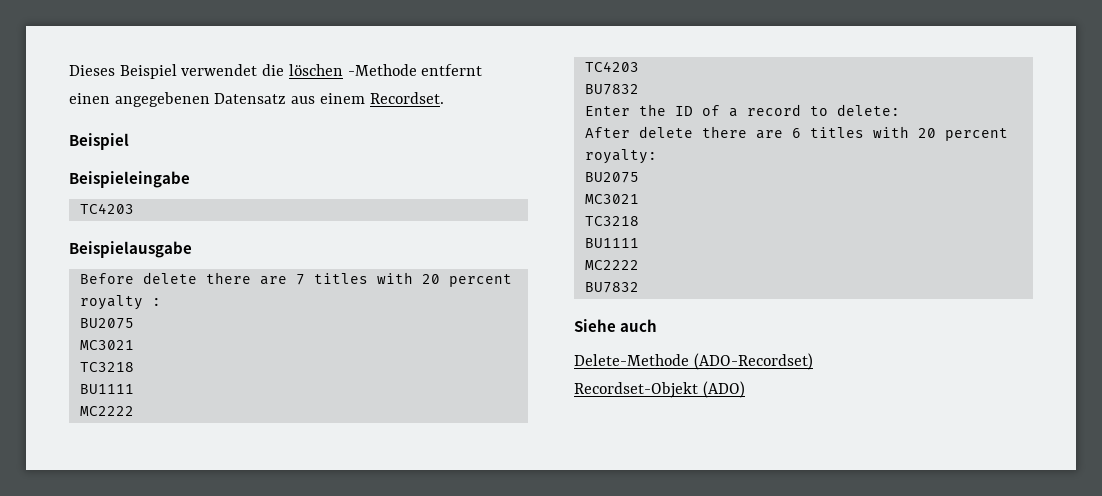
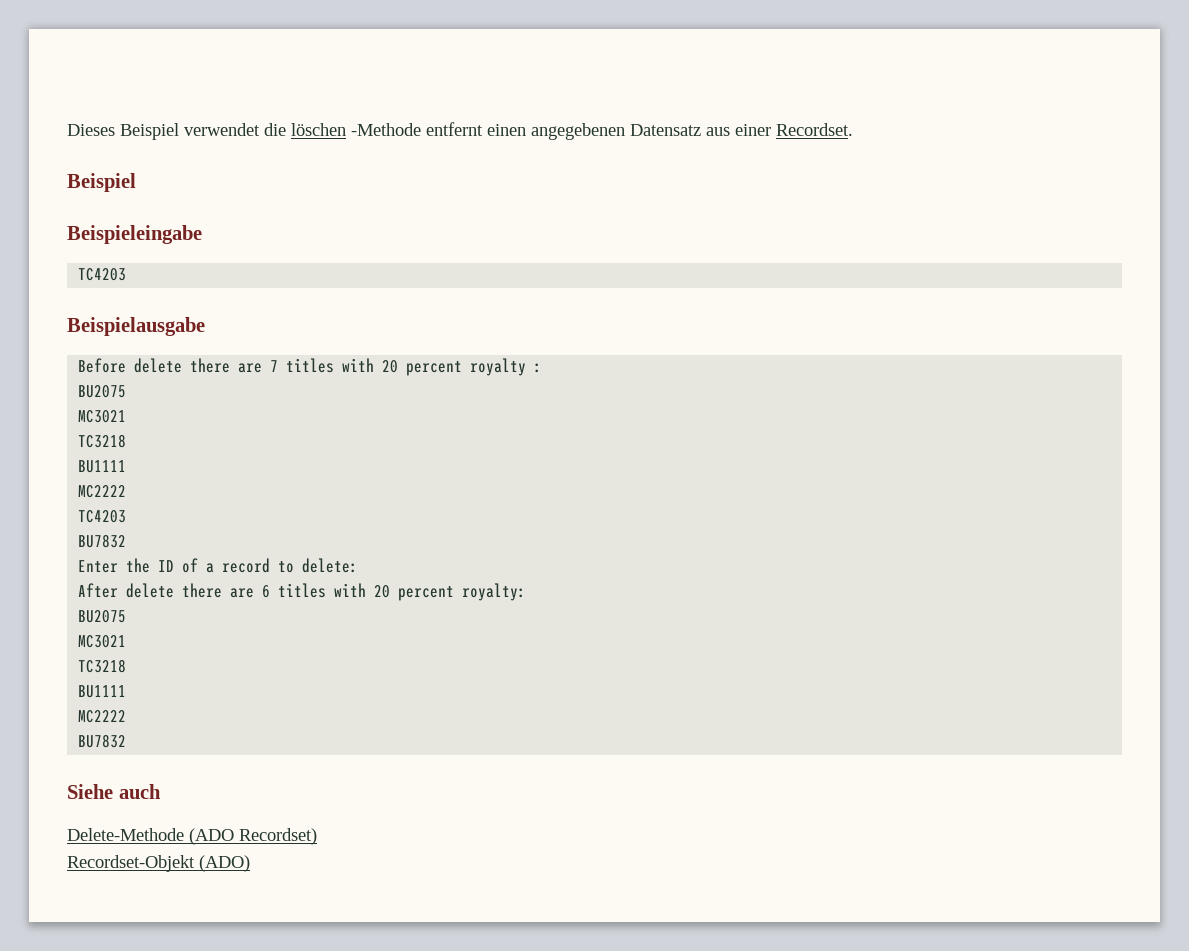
- Dieses Beispiel verwendet die löschen -Methode entfernt einen angegebenen Datensatz aus einem Recordset.
+ Dieses Beispiel verwendet die löschen -Methode entfernt einen angegebenen Datensatz aus einer Recordset.
- Delete-Methode (ADO-Recordset)
+ Delete-Methode (ADO Recordset)

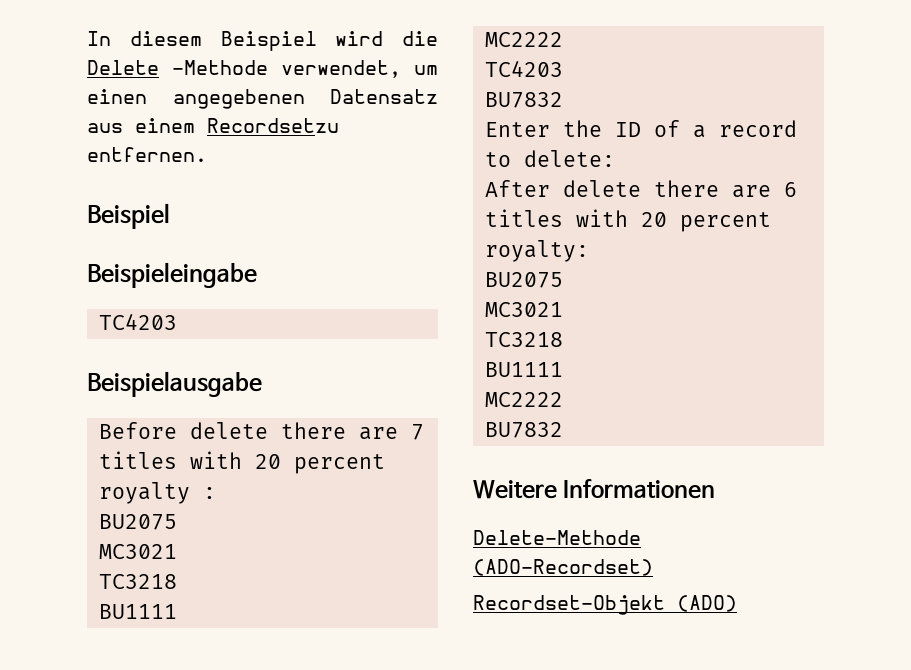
- Dieses Beispiel verwendet die löschen -Methode entfernt einen angegebenen Datensatz aus einer Recordset.
+ In diesem Beispiel wird die Delete -Methode verwendet, um einen angegebenen Datensatz aus einem Recordsetzu entfernen.
- Siehe auch
+ Weitere Informationen
- Delete-Methode (ADO Recordset)
+ Delete-Methode (ADO-Recordset)

